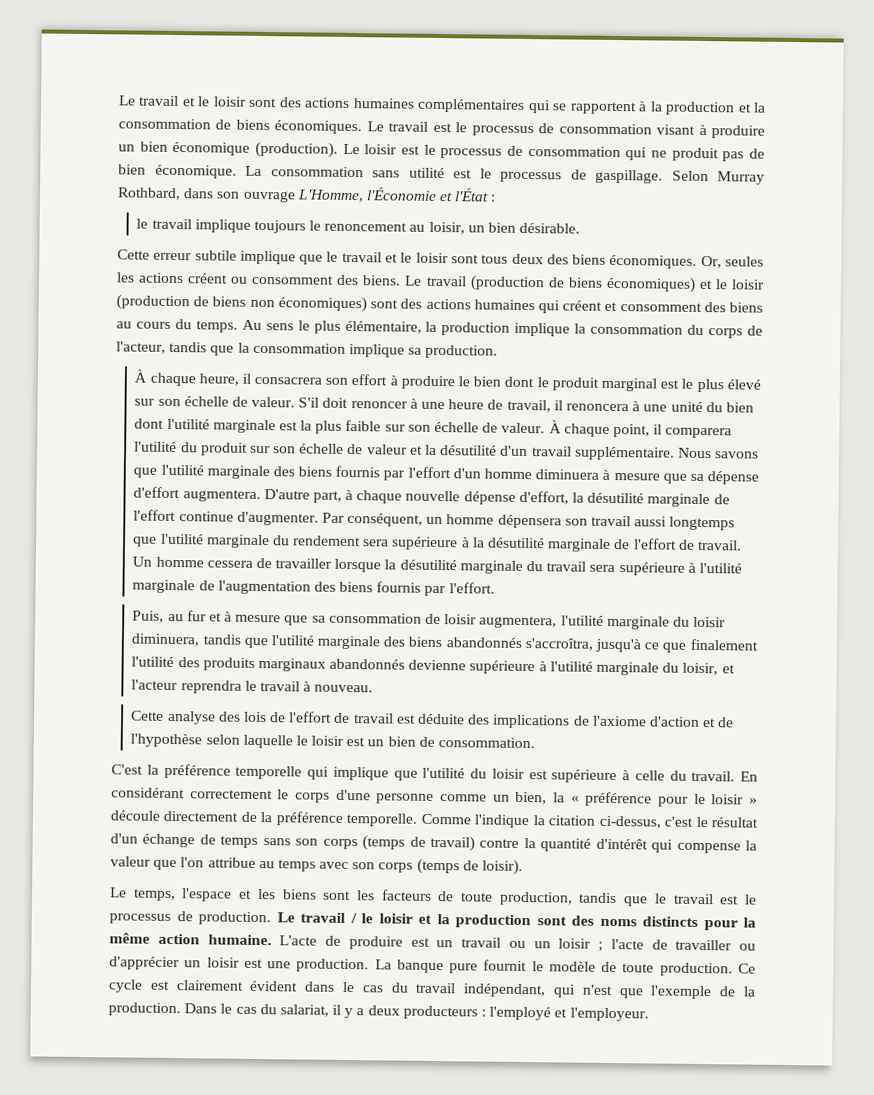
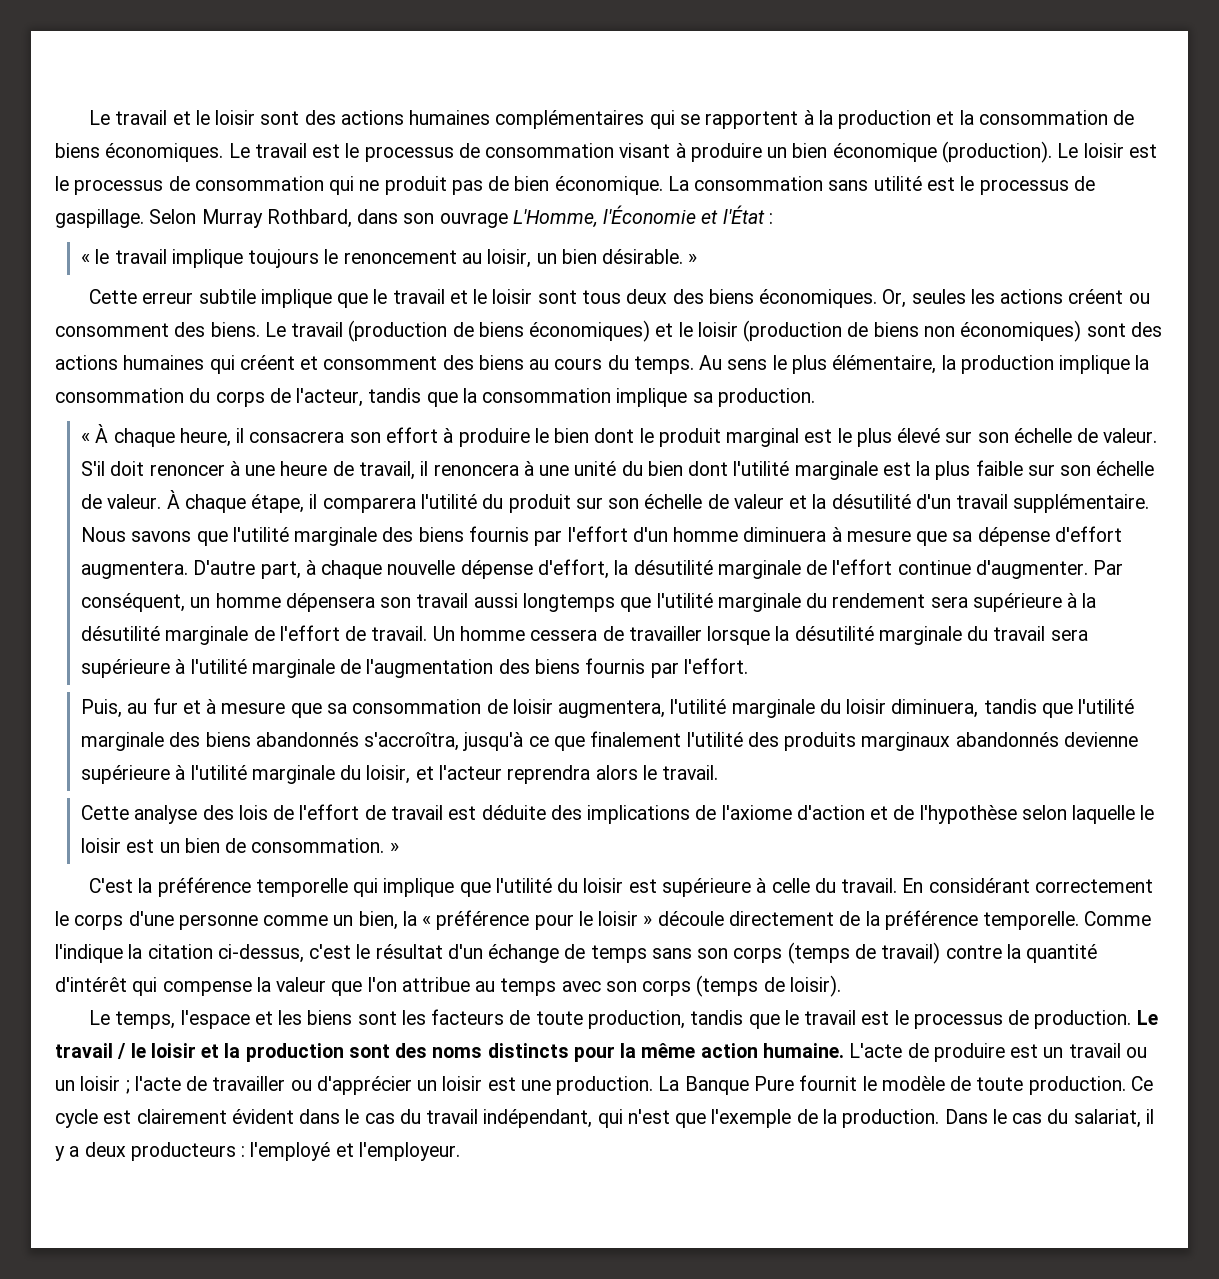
- le travail implique toujours le renoncement au loisir, un bien désirable.
+ « le travail implique toujours le renoncement au loisir, un bien désirable. »
- À chaque heure, il consacrera son effort à produire le bien dont le produit marginal est le plus élevé sur son échelle de valeur.
+ « À chaque heure, il consacrera son effort à produire le bien dont le produit marginal est le plus élevé sur son échelle de valeur.
- À chaque point, il comparera l'utilité du produit sur son échelle de valeur et la désutilité d'un travail supplémentaire.
+ À chaque étape, il comparera l'utilité du produit sur son échelle de valeur et la désutilité d'un travail supplémentaire.
- Puis, au fur et à mesure que sa consommation de loisir augmentera, l'utilité marginale du loisir diminuera, tandis que l'utilité marginale des biens abandonnés s'accroîtra, jusqu'à ce que finalement l'utilité des produits marginaux abandonnés devienne supérieure à l'utilité marginale du loisir, et l'acteur reprendra le travail à nouveau.
+ Puis, au fur et à mesure que sa consommation de loisir augmentera, l'utilité marginale du loisir diminuera, tandis que l'utilité marginale des biens abandonnés s'accroîtra, jusqu'à ce que finalement l'utilité des produits marginaux abandonnés devienne supérieure à l'utilité marginale du loisir, et l'acteur reprendra alors le travail.
- Cette analyse des lois de l'effort de travail est déduite des implications de l'axiome d'action et de l'hypothèse selon laquelle le loisir est un bien de consommation.
+ Cette analyse des lois de l'effort de travail est déduite des implications de l'axiome d'action et de l'hypothèse selon laquelle le loisir est un bien de consommation. »
- La banque pure fournit le modèle de toute production.
+ La Banque Pure fournit le modèle de toute production.

